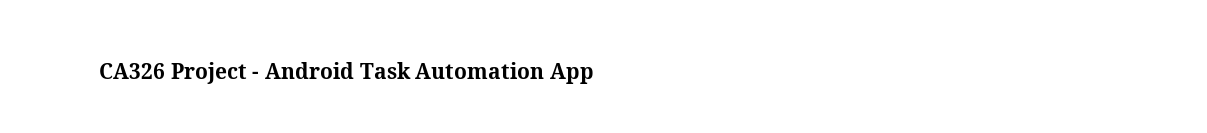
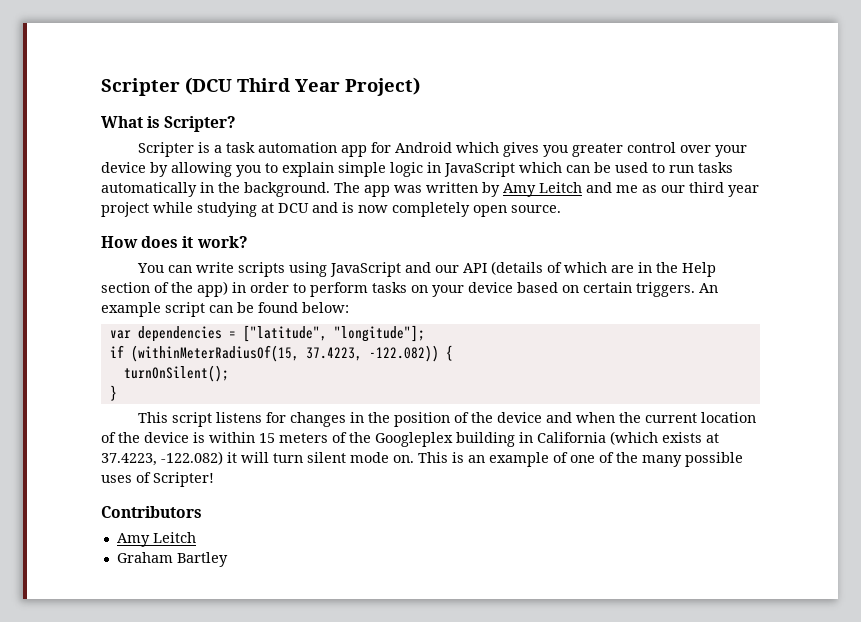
- CA326 Project - Android Task Automation App
+ Scripter (DCU Third Year Project)
+ What is Scripter?
+ Scripter is a task automation app for Android which gives you greater control over your device by allowing you to explain simple logic in JavaScript which can be used to run tasks automatically in the background. The app was written by Amy Leitch and me as our third year project while studying at DCU and is now completely open source.
+ How does it work?
+ You can write scripts using JavaScript and our API (details of which are in the Help section of the app) in order to perform tasks on your device based on certain triggers. An example script can be found below:
+ var dependencies = ["latitude", "longitude"];
+ if (withinMeterRadiusOf(15, 37.4223, -122.082)) {
+ turnOnSilent();
+ }
+ This script listens for changes in the position of the device and when the current location of the device is within 15 meters of the Googleplex building in California (which exists at 37.4223, -122.082) it will turn silent mode on. This is an example of one of the many possible uses of Scripter!
+ Contributors
+ Amy Leitch
+ Graham Bartley

